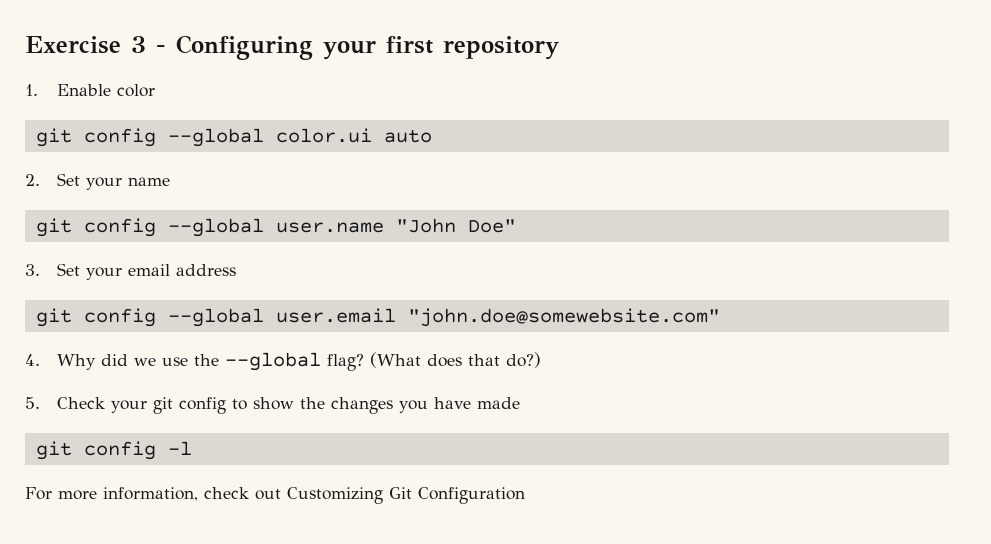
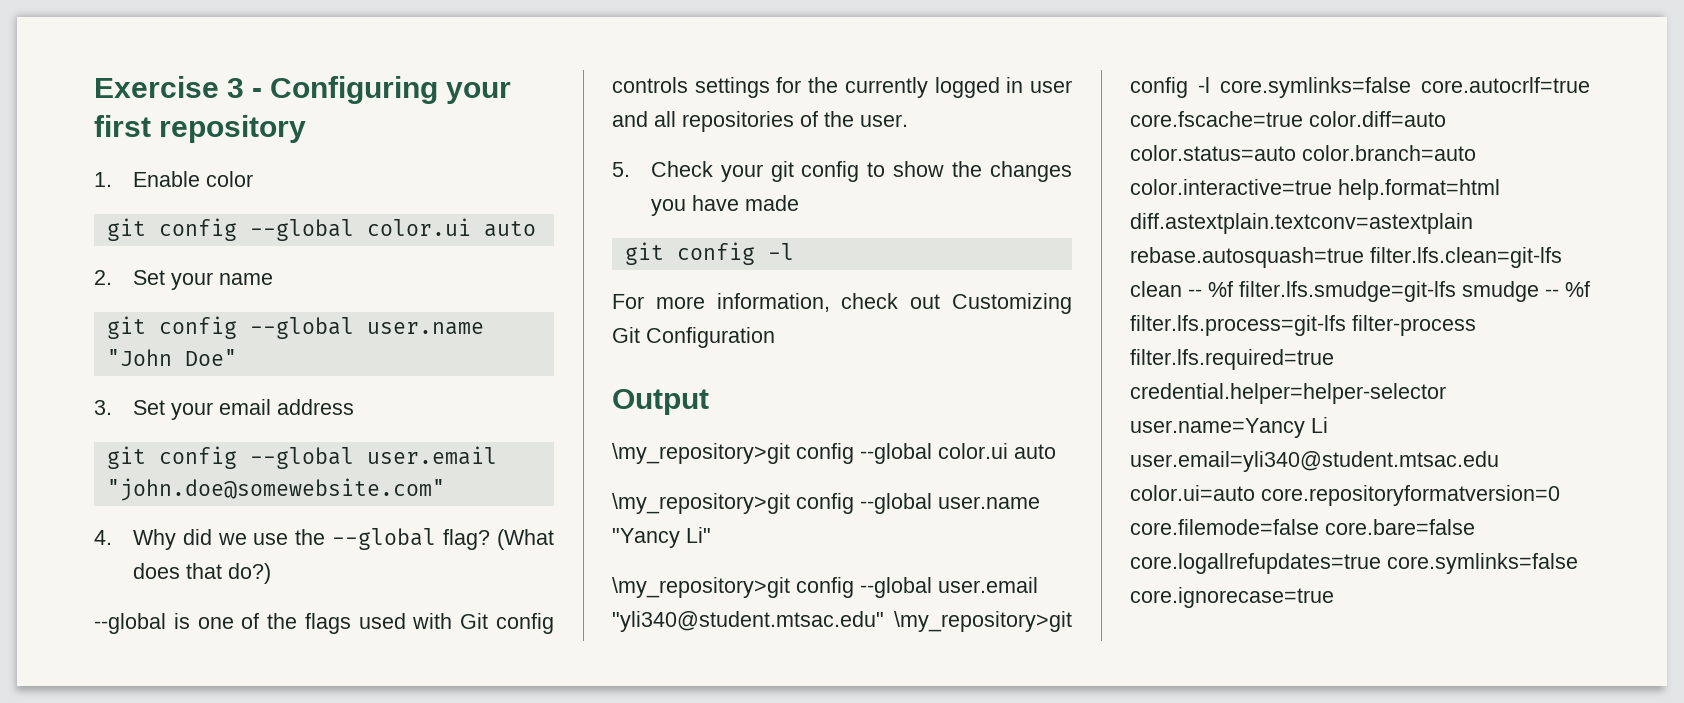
+ --global is one of the flags used with Git config controls settings for the currently logged in user and all repositories of the user.
+ Output
+ \my_repository>git config --global color.ui auto
+ \my_repository>git config --global user.name "Yancy Li"
+ \my_repository>git config --global user.email "yli340@student.mtsac.edu" \my_repository>git config -l core.symlinks=false core.autocrlf=true core.fscache=true color.diff=auto color.status=auto color.branch=auto color.interactive=true help.format=html diff.astextplain.textconv=astextplain rebase.autosquash=true filter.lfs.clean=git-lfs clean -- %f filter.lfs.smudge=git-lfs smudge -- %f filter.lfs.process=git-lfs filter-process filter.lfs.required=true credential.helper=helper-selector user.name=Yancy Li user.email=yli340@student.mtsac.edu color.ui=auto core.repositoryformatversion=0 core.filemode=false core.bare=false core.logallrefupdates=true core.symlinks=false core.ignorecase=true

